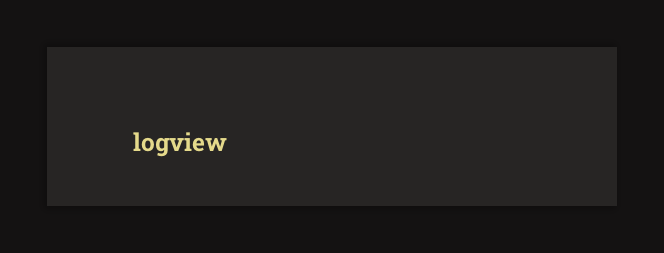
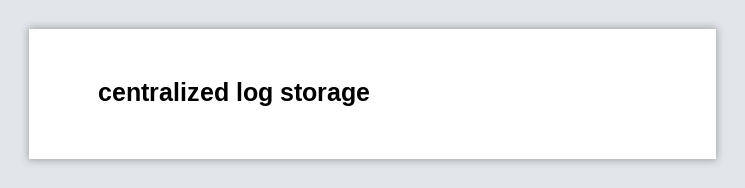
- logview
+ centralized log storage

